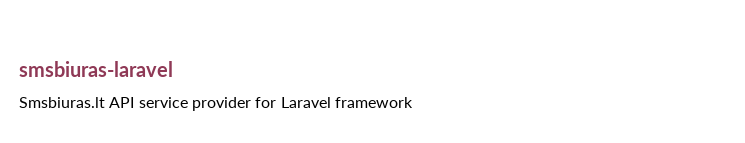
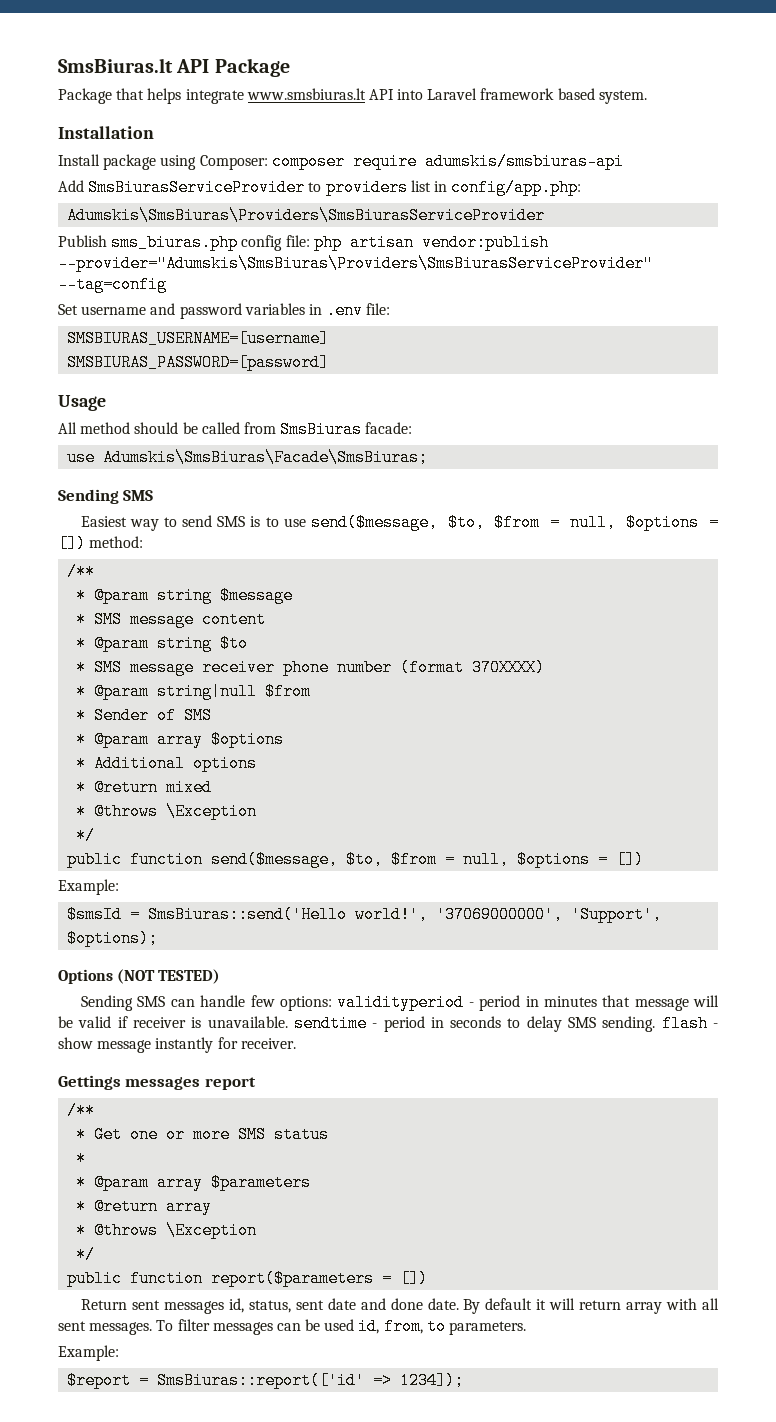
- smsbiuras-laravel
- Smsbiuras.lt API service provider for Laravel framework
+ SmsBiuras.lt API Package
+ Package that helps integrate www.smsbiuras.lt API into Laravel framework based system.
+ Installation
+ Install package using Composer: composer require adumskis/smsbiuras-api
+ Add SmsBiurasServiceProvider to providers list in config/app.php:
+ Adumskis\SmsBiuras\Providers\SmsBiurasServiceProvider
+ Publish sms_biuras.php config file: php artisan vendor:publish --provider="Adumskis\SmsBiuras\Providers\SmsBiurasServiceProvider" --tag=config
+ Set username and password variables in .env file:
+ SMSBIURAS_USERNAME=[username]
+ SMSBIURAS_PASSWORD=[password]
+ Usage
+ All method should be called from SmsBiuras facade:
+ use Adumskis\SmsBiuras\Facade\SmsBiuras;
+ Sending SMS
+ Easiest way to send SMS is to use send($message, $to, $from = null, $options = []) method:
+ /**
+ * @param string $message
+ * SMS message content
+ * @param string $to
+ * SMS message receiver phone number (format 370XXXX)
+ * @param string|null $from
+ * Sender of SMS
+ * @param array $options
+ * Additional options
+ * @return mixed
+ * @throws \Exception
+ */
+ public function send($message, $to, $from = null, $options = [])
+ Example:
+ $smsId = SmsBiuras::send('Hello world!', '37069000000', 'Support', $options);
+ Options (NOT TESTED)
+ Sending SMS can handle few options: validityperiod - period in minutes that message will be valid if receiver is unavailable. sendtime - period in seconds to delay SMS sending. flash - show message instantly for receiver.
+ Gettings messages report
+ /**
+ * Get one or more SMS status
+ *
+ * @param array $parameters
+ * @return array
+ * @throws \Exception
+ */
+ public function report($parameters = [])
+ Return sent messages id, status, sent date and done date. By default it will return array with all sent messages. To filter messages can be used id, from, to parameters.
+ Example:
+ $report = SmsBiuras::report(['id' => 1234]);

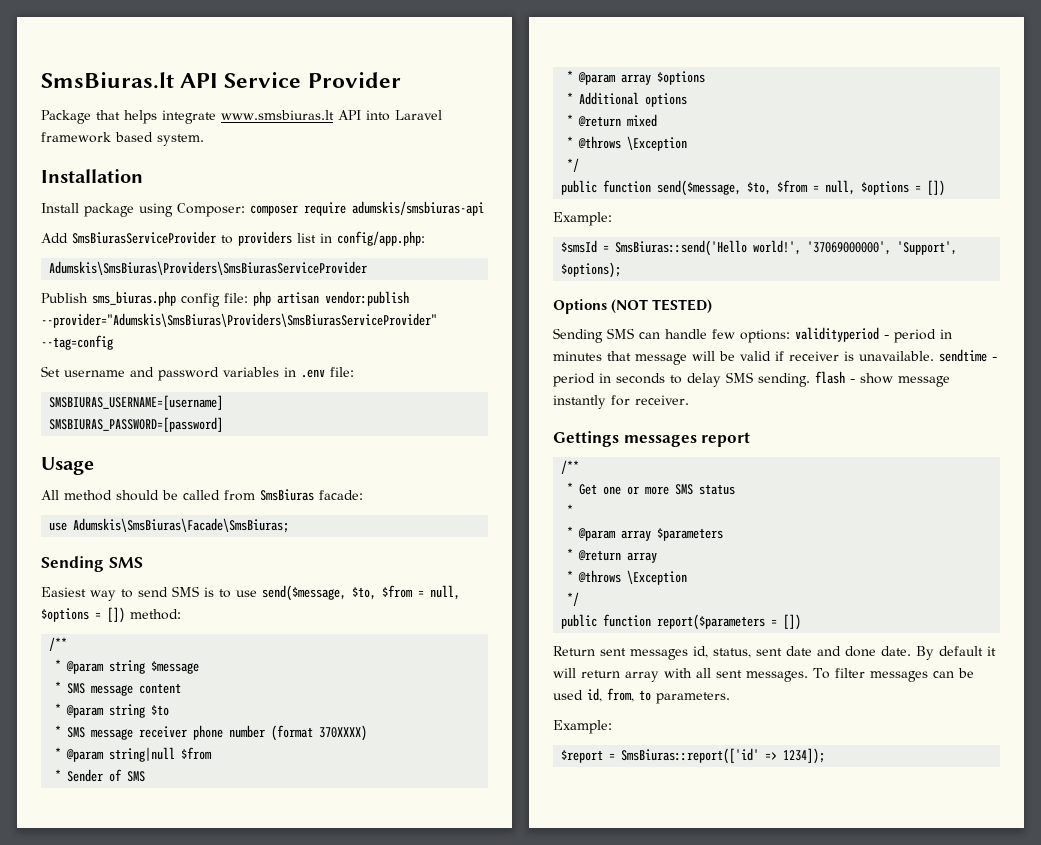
- SmsBiuras.lt API Package
+ SmsBiuras.lt API Service Provider

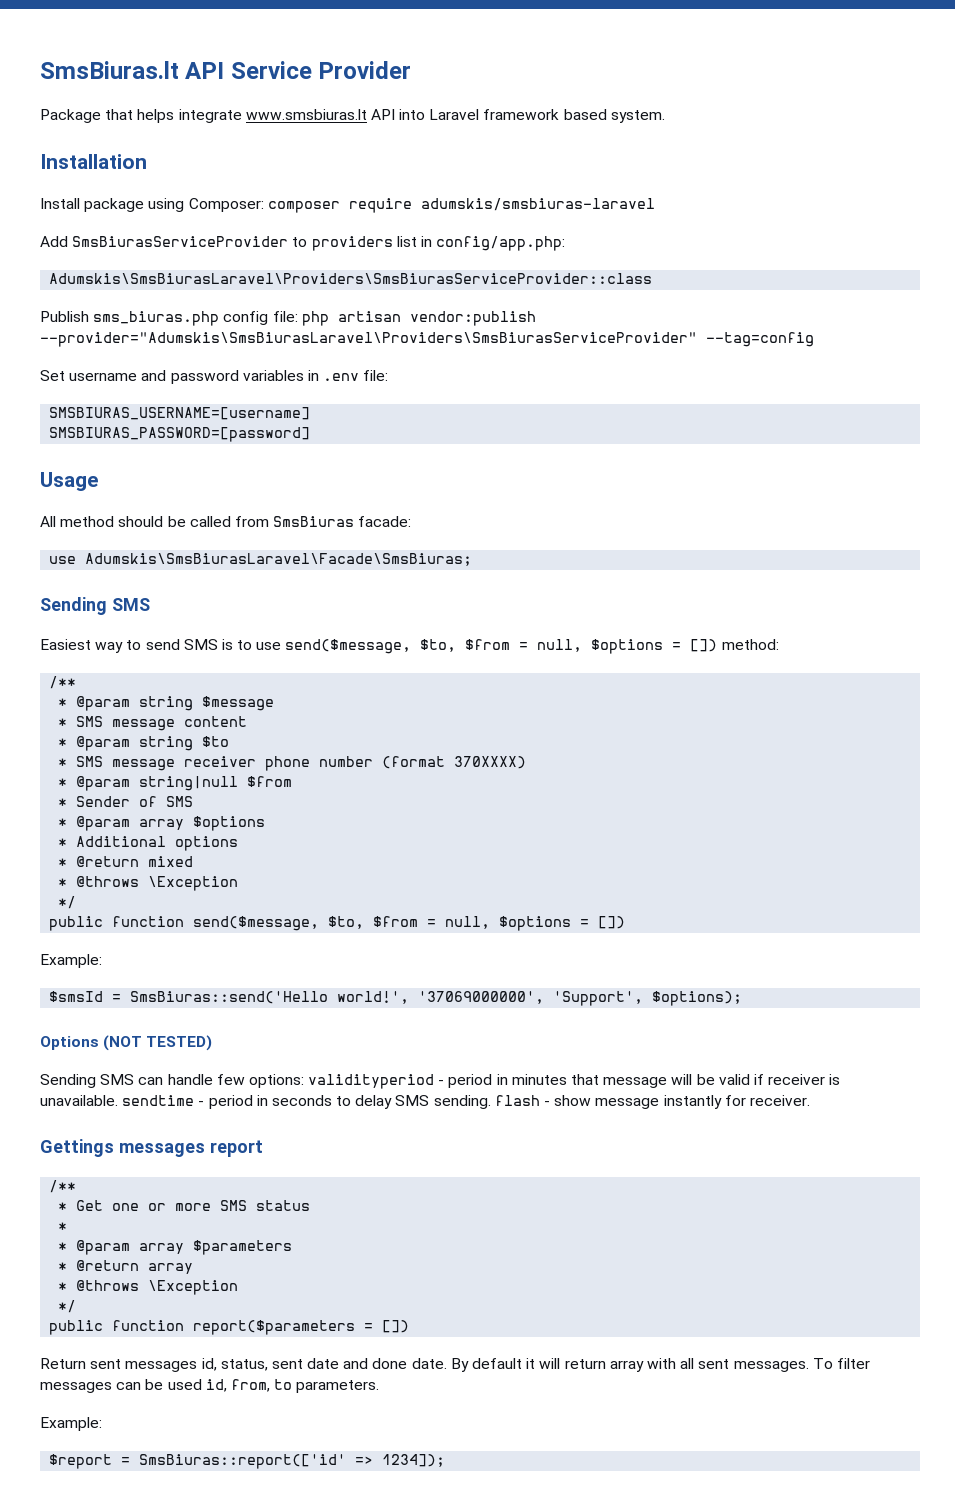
- Install package using Composer: composer require adumskis/smsbiuras-api
+ Install package using Composer: composer require adumskis/smsbiuras-laravel
- Adumskis\SmsBiuras\Providers\SmsBiurasServiceProvider
+ Adumskis\SmsBiurasLaravel\Providers\SmsBiurasServiceProvider::class
- Publish sms_biuras.php config file: php artisan vendor:publish --provider="Adumskis\SmsBiuras\Providers\SmsBiurasServiceProvider" --tag=config
+ Publish sms_biuras.php config file: php artisan vendor:publish --provider="Adumskis\SmsBiurasLaravel\Providers\SmsBiurasServiceProvider" --tag=config
- use Adumskis\SmsBiuras\Facade\SmsBiuras;
+ use Adumskis\SmsBiurasLaravel\Facade\SmsBiuras;

